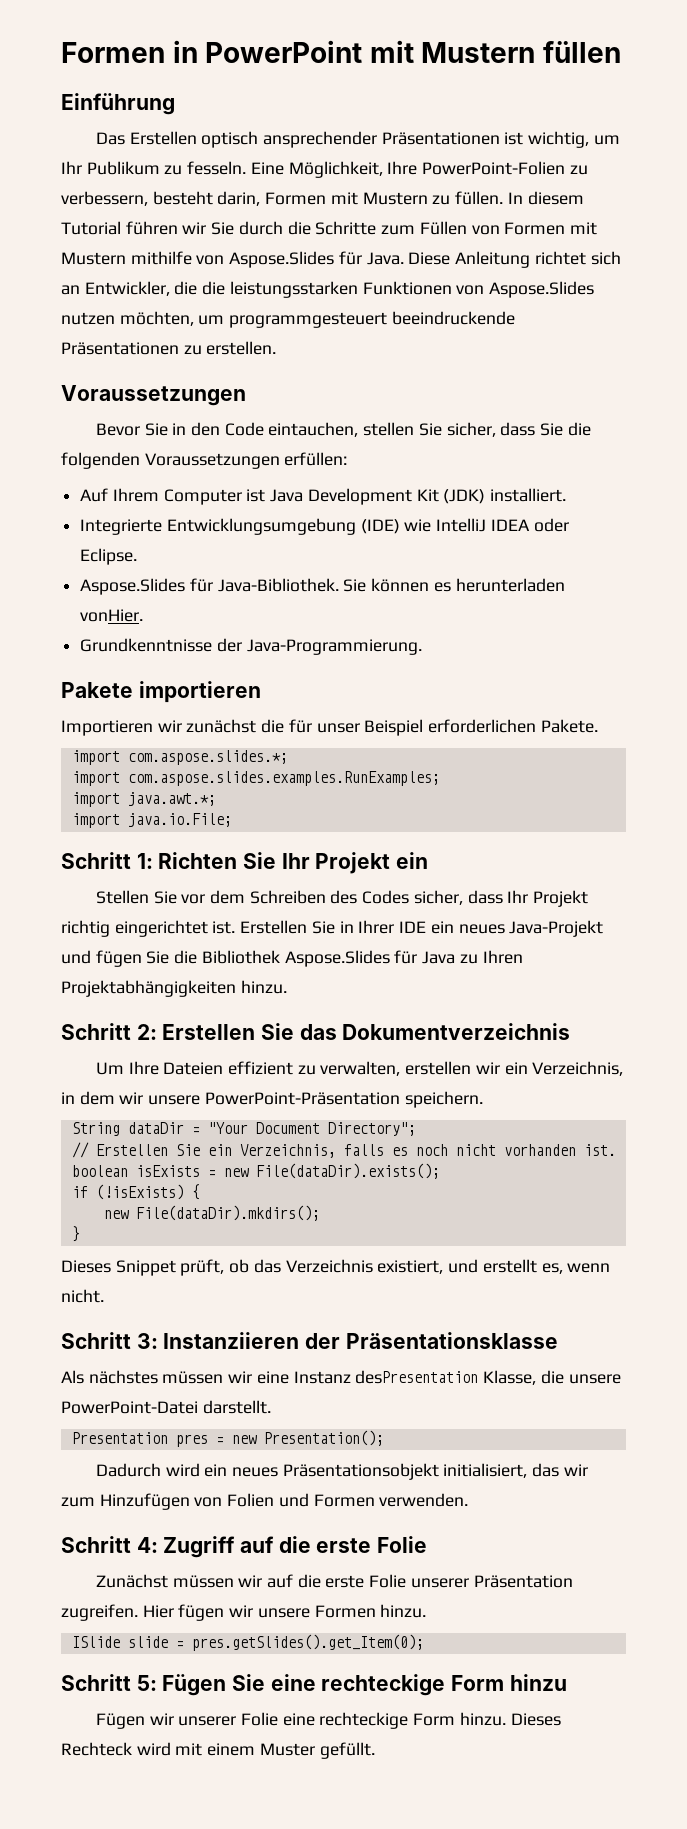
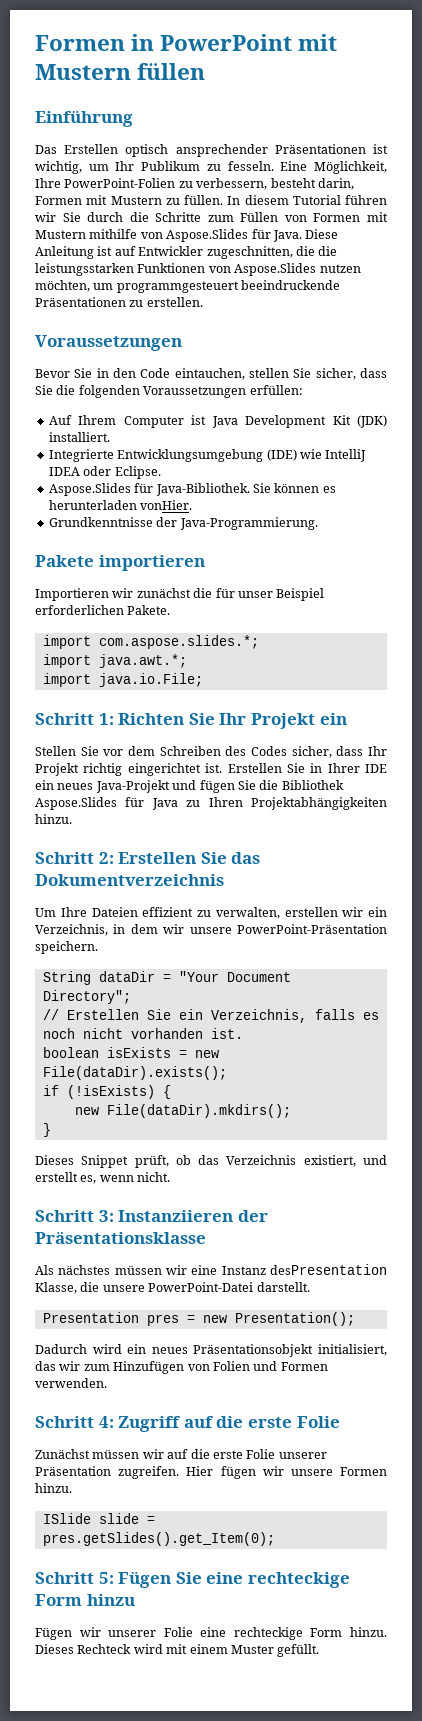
- Diese Anleitung richtet sich an Entwickler, die die leistungsstarken Funktionen von Aspose.Slides nutzen möchten, um programmgesteuert beeindruckende Präsentationen zu erstellen.
+ Diese Anleitung ist auf Entwickler zugeschnitten, die die leistungsstarken Funktionen von Aspose.Slides nutzen möchten, um programmgesteuert beeindruckende Präsentationen zu erstellen.
- import com.aspose.slides.examples.RunExamples;

